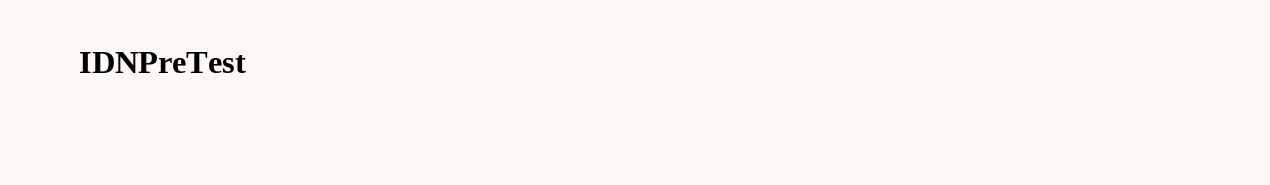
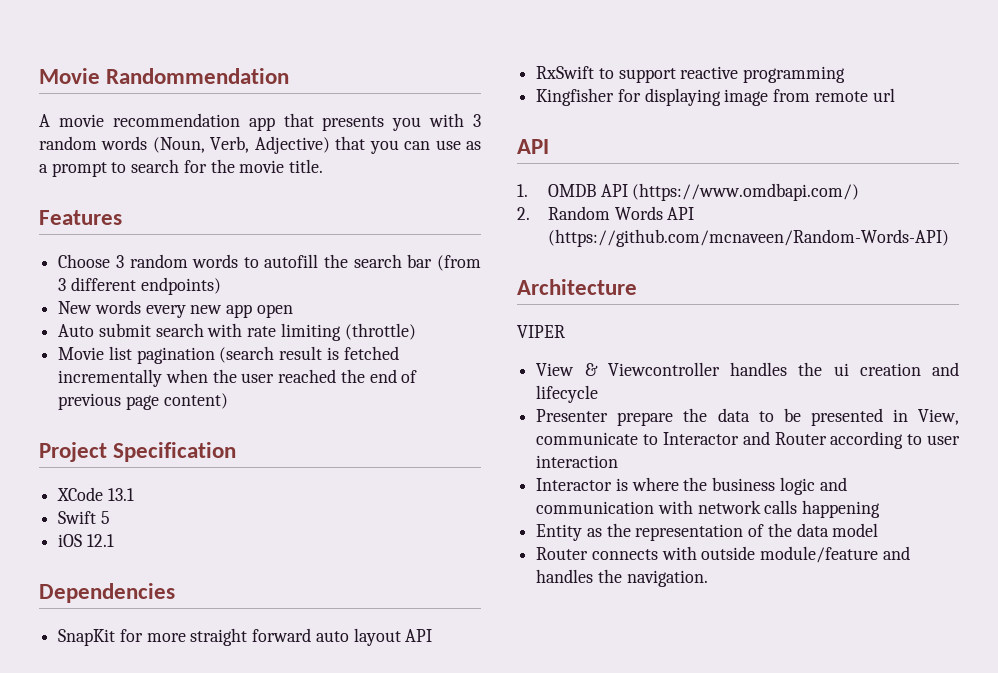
- IDNPreTest
+ Movie Randommendation
+ A movie recommendation app that presents you with 3 random words (Noun, Verb, Adjective) that you can use as a prompt to search for the movie title.
+ Features
+ Choose 3 random words to autofill the search bar (from 3 different endpoints)
+ New words every new app open
+ Auto submit search with rate limiting (throttle)
+ Movie list pagination (search result is fetched incrementally when the user reached the end of previous page content)
+ Project Specification
+ XCode 13.1
+ Swift 5
+ iOS 12.1
+ Dependencies
+ SnapKit for more straight forward auto layout API
+ RxSwift to support reactive programming
+ Kingfisher for displaying image from remote url
+ API
+ 1. OMDB API (https://www.omdbapi.com/)
+ 2. Random Words API (https://github.com/mcnaveen/Random-Words-API)
+ Architecture
+ VIPER
+ View & Viewcontroller handles the ui creation and lifecycle
+ Presenter prepare the data to be presented in View, communicate to Interactor and Router according to user interaction
+ Interactor is where the business logic and communication with network calls happening
+ Entity as the representation of the data model
+ Router connects with outside module/feature and handles the navigation.

